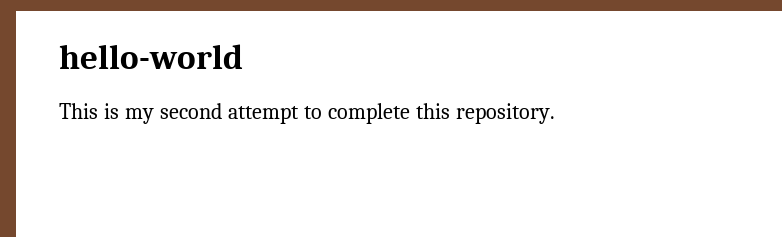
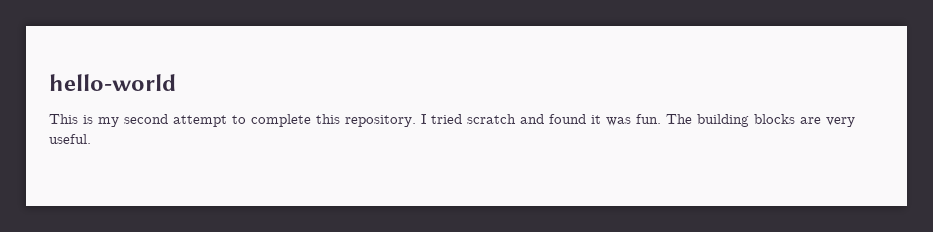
+ I tried scratch and found it was fun. The building blocks are very useful.

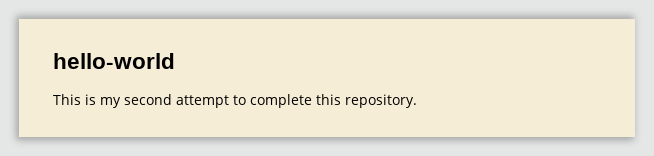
- I tried scratch and found it was fun. The building blocks are very useful.

